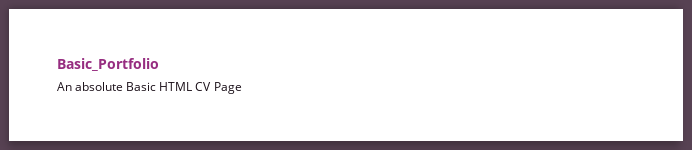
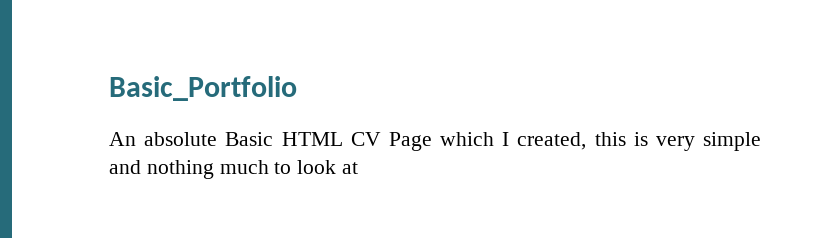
- An absolute Basic HTML CV Page
+ An absolute Basic HTML CV Page which I created, this is very simple and nothing much to look at

